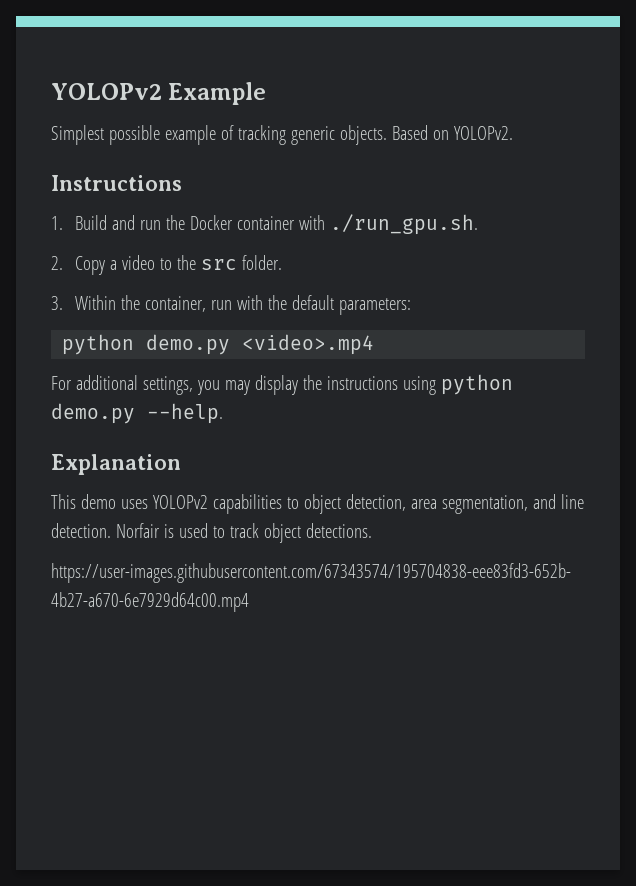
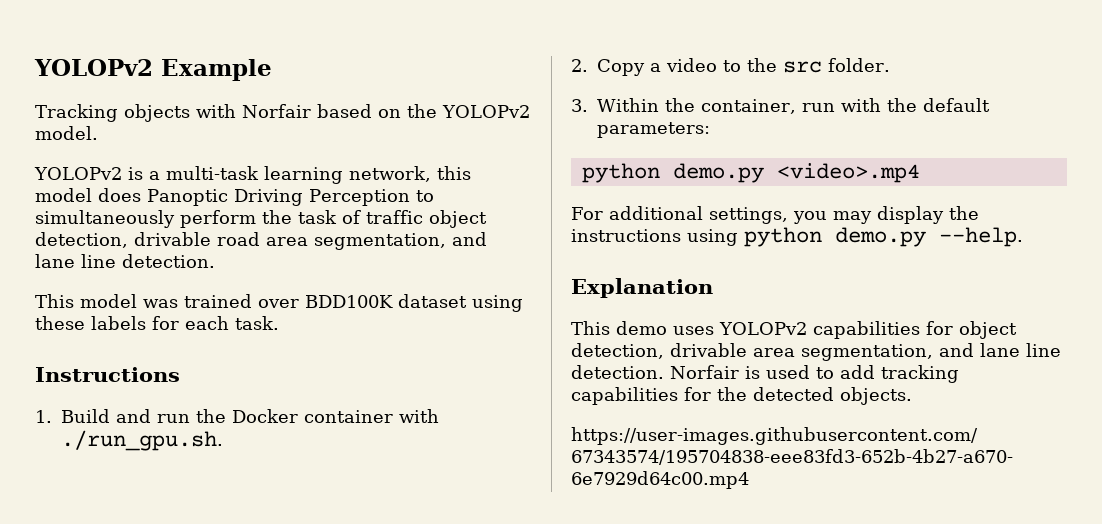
- Simplest possible example of tracking generic objects. Based on YOLOPv2.
+ Tracking objects with Norfair based on the YOLOPv2 model.
+ YOLOPv2 is a multi-task learning network, this model does Panoptic Driving Perception to simultaneously perform the task of traffic object detection, drivable road area segmentation, and lane line detection.
+ This model was trained over BDD100K dataset using these labels for each task.
- This demo uses YOLOPv2 capabilities to object detection, area segmentation, and line detection.
+ This demo uses YOLOPv2 capabilities for object detection, drivable area segmentation, and lane line detection.
- Norfair is used to track object detections.
+ Norfair is used to add tracking capabilities for the detected objects.

